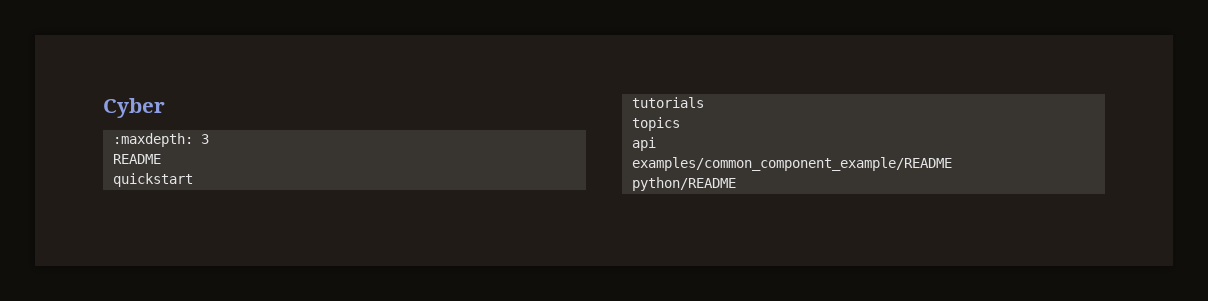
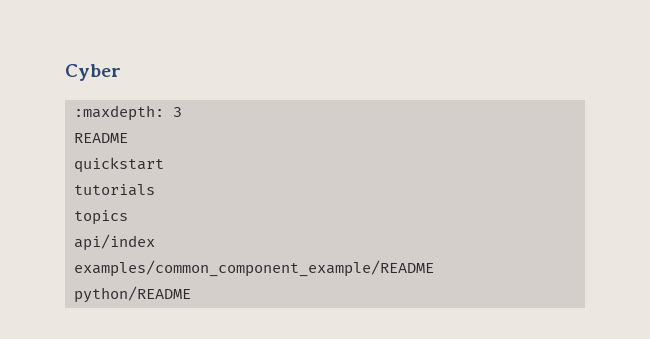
- api
+ api/index

